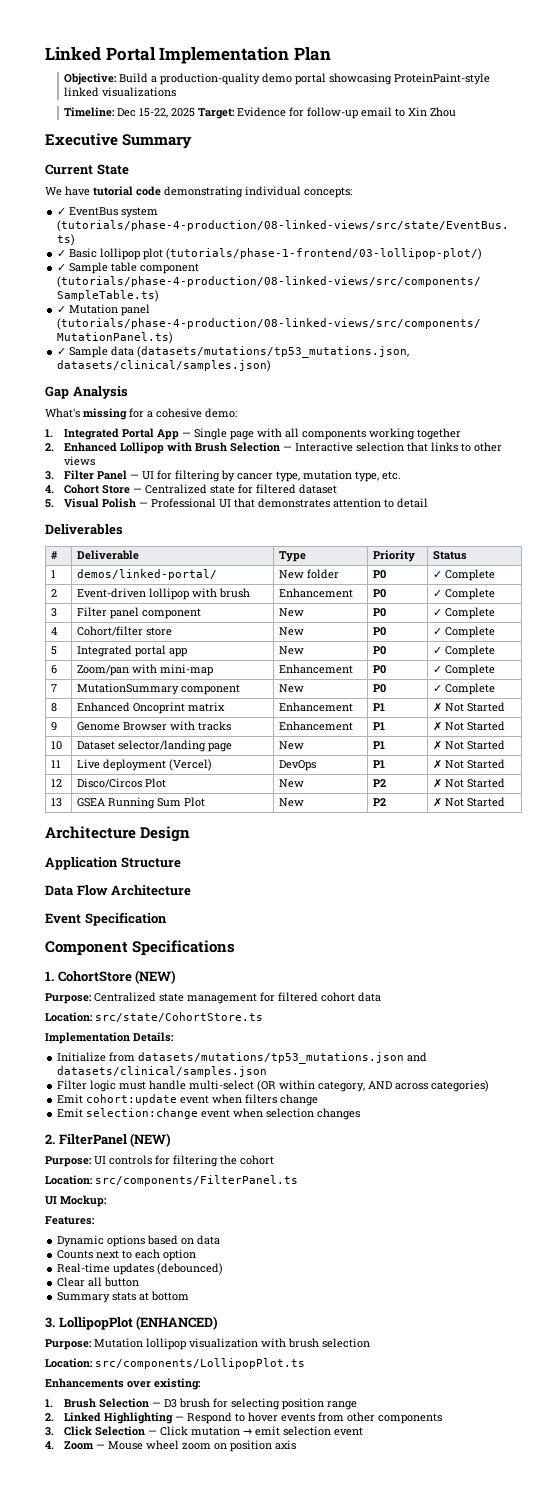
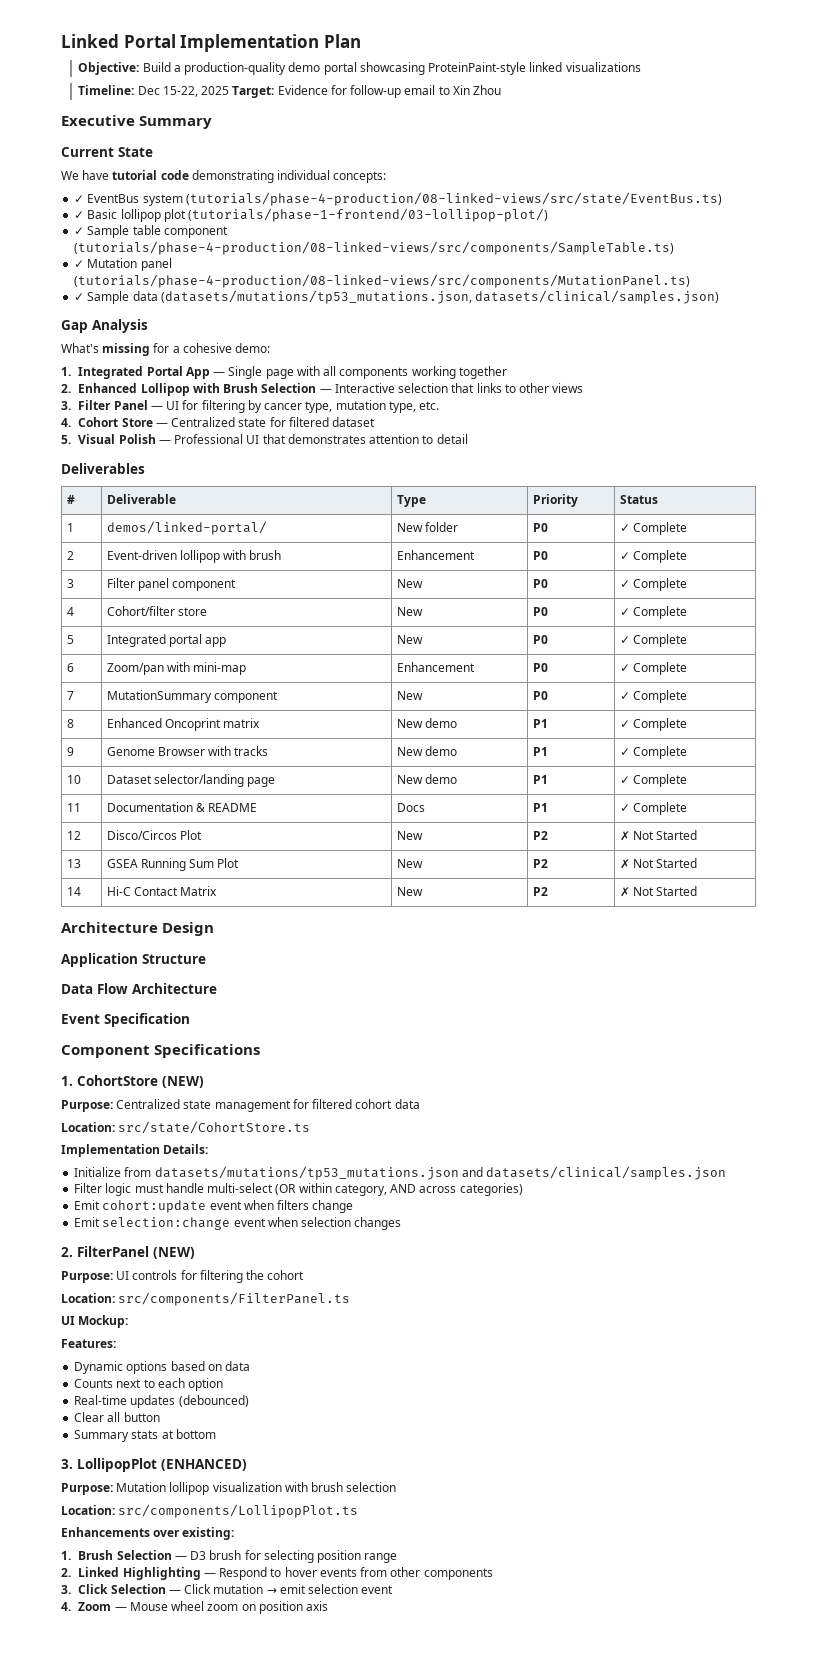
- 8 | Enhanced Oncoprint matrix | Enhancement | P1 | ✗ Not Started
+ 8 | Enhanced Oncoprint matrix | New demo | P1 | ✓ Complete
- 9 | Genome Browser with tracks | Enhancement | P1 | ✗ Not Started
+ 9 | Genome Browser with tracks | New demo | P1 | ✓ Complete
- 10 | Dataset selector/landing page | New | P1 | ✗ Not Started
- 11 | Live deployment (Vercel) | DevOps | P1 | ✗ Not Started
+ 10 | Dataset selector/landing page | New demo | P1 | ✓ Complete
+ 11 | Documentation & README | Docs | P1 | ✓ Complete
+ 14 | Hi-C Contact Matrix | New | P2 | ✗ Not Started

